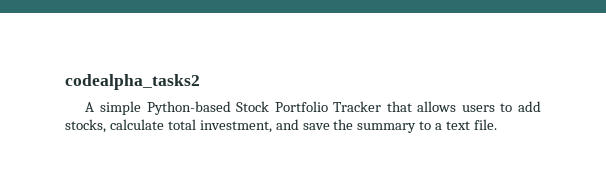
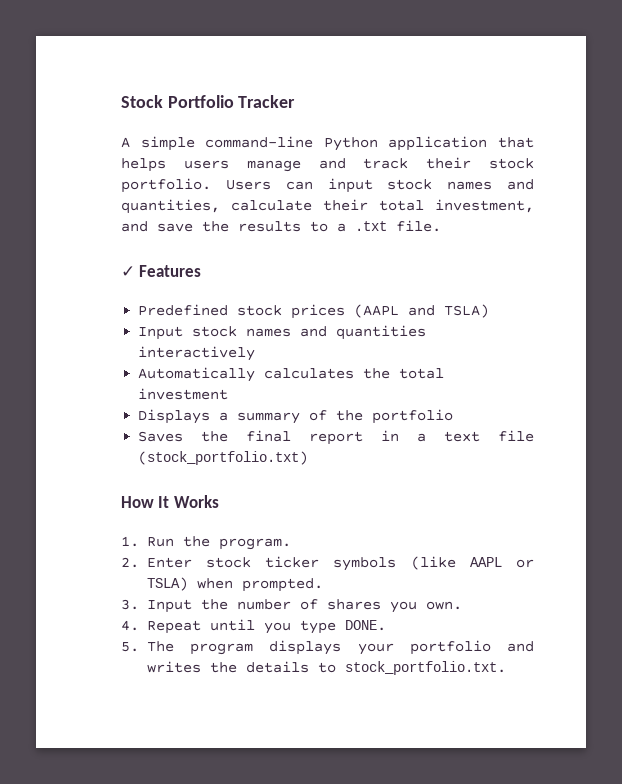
- codealpha_tasks2
+ Stock Portfolio Tracker
- A simple Python-based Stock Portfolio Tracker that allows users to add stocks, calculate total investment, and save the summary to a text file.
+ A simple command-line Python application that helps users manage and track their stock portfolio. Users can input stock names and quantities, calculate their total investment, and save the results to a .txt file.
+ ✓ Features
+ Predefined stock prices (AAPL and TSLA)
+ Input stock names and quantities interactively
+ Automatically calculates the total investment
+ Displays a summary of the portfolio
+ Saves the final report in a text file (stock_portfolio.txt)
+ How It Works
+ 1. Run the program.
+ 2. Enter stock ticker symbols (like AAPL or TSLA) when prompted.
+ 3. Input the number of shares you own.
+ 4. Repeat until you type DONE.
+ 5. The program displays your portfolio and writes the details to stock_portfolio.txt.

